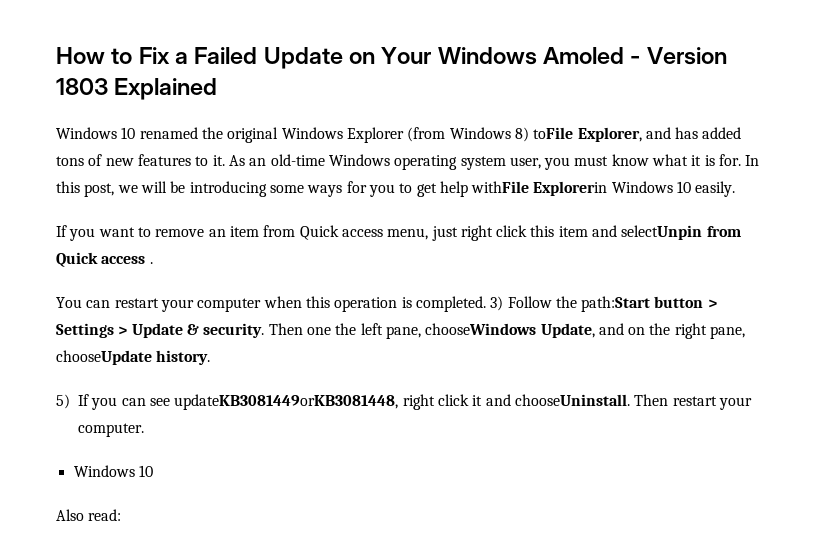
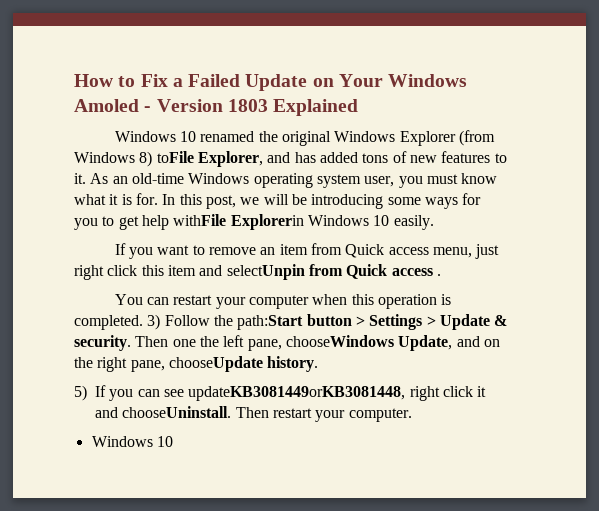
- Also read:

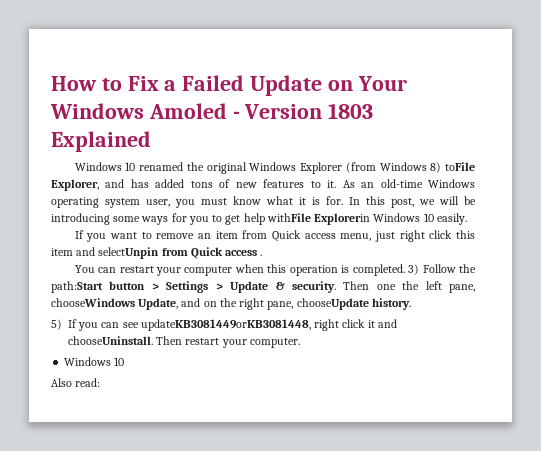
+ Also read:

